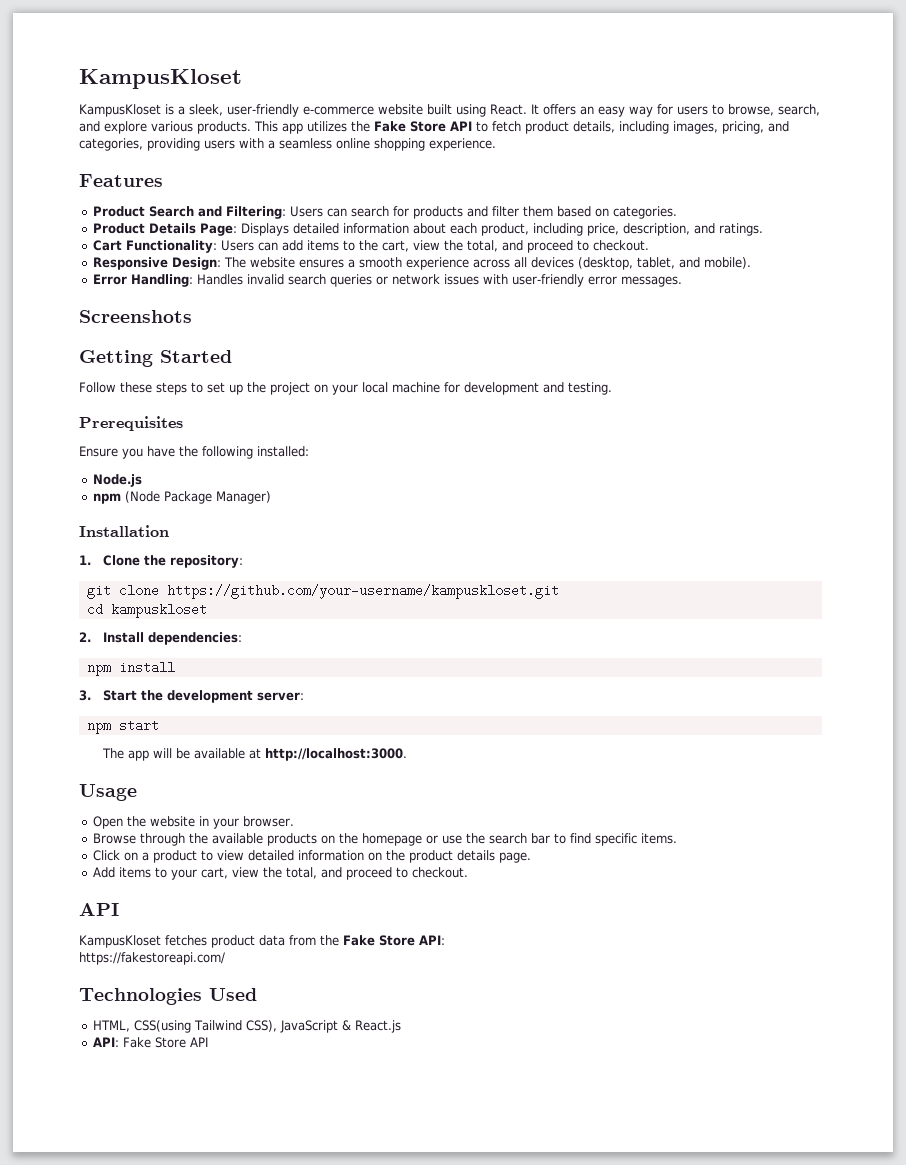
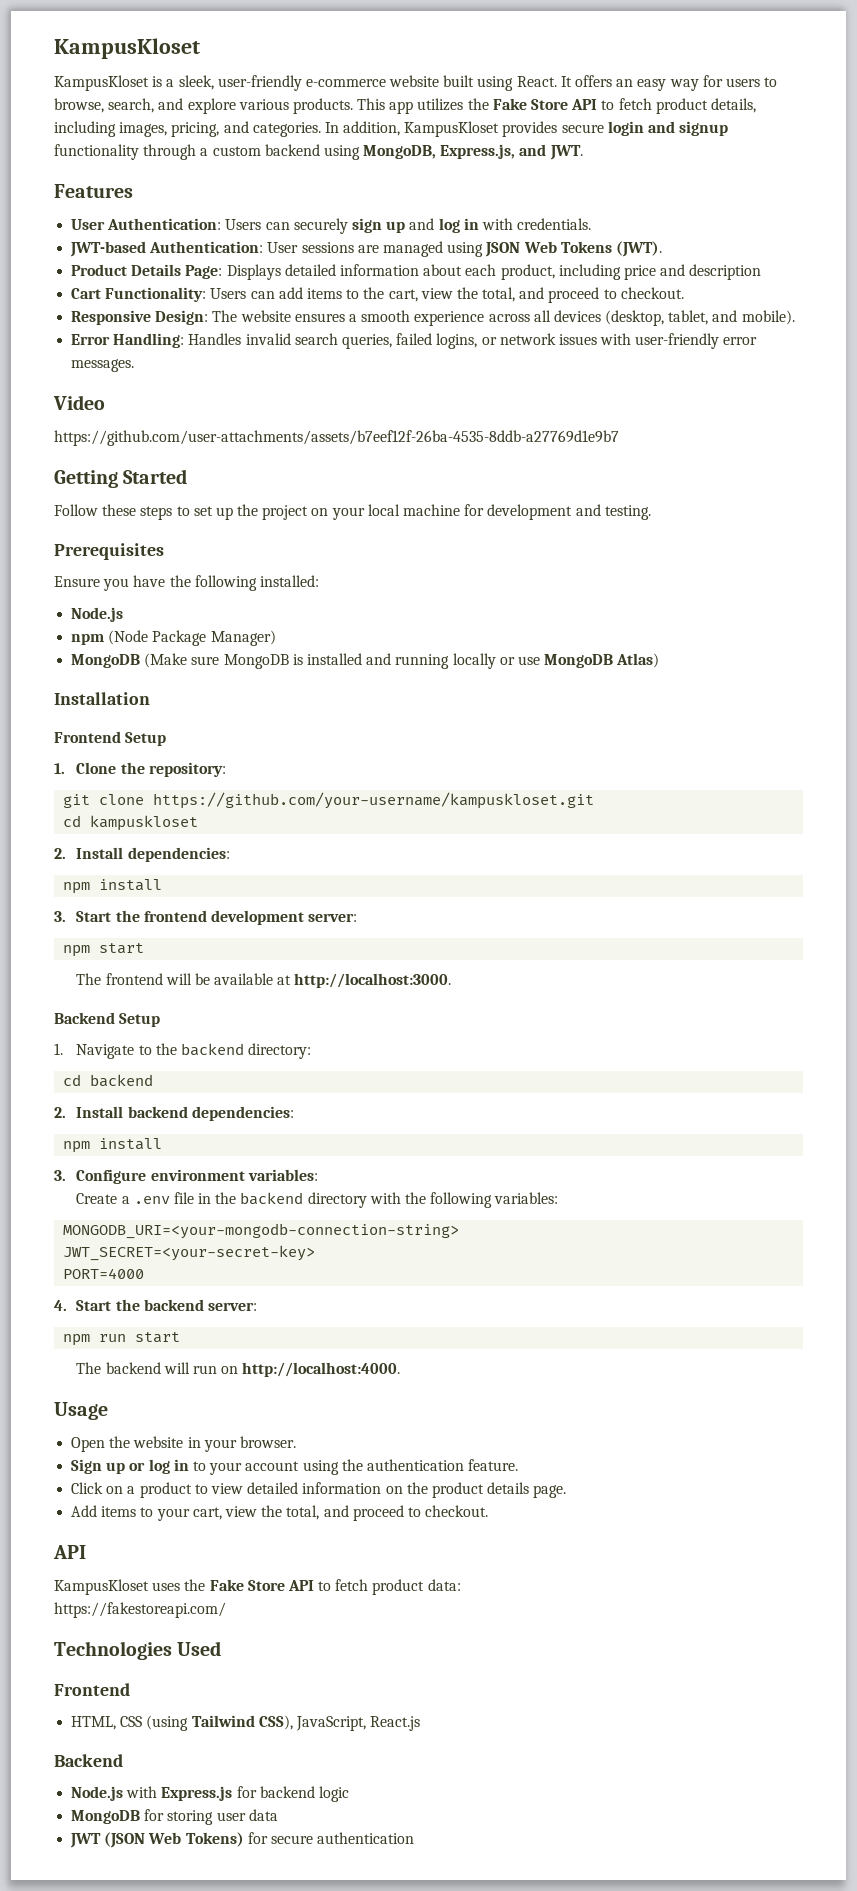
- This app utilizes the Fake Store API to fetch product details, including images, pricing, and categories, providing users with a seamless online shopping experience.
+ This app utilizes the Fake Store API to fetch product details, including images, pricing, and categories. In addition, KampusKloset provides secure login and signup functionality through a custom backend using MongoDB, Express.js, and JWT.
  Features
- Product Search and Filtering: Users can search for products and filter them based on categories.
+ User Authentication: Users can securely sign up and log in with credentials.
+ JWT-based Authentication: User sessions are managed using JSON Web Tokens (JWT).
- Product Details Page: Displays detailed information about each product, including price, description, and ratings.
+ Product Details Page: Displays detailed information about each product, including price and description
- Error Handling: Handles invalid search queries or network issues with user-friendly error messages.
+ Error Handling: Handles invalid search queries, failed logins, or network issues with user-friendly error messages.
- Screenshots
+ Video
+ https://github.com/user-attachments/assets/b7eef12f-26ba-4535-8ddb-a27769d1e9b7
+ MongoDB (Make sure MongoDB is installed and running locally or use MongoDB Atlas)
+ Frontend Setup
- 3. Start the development server:
+ 3. Start the frontend development server:
- The app will be available at http://localhost:3000.
+ The frontend will be available at http://localhost:3000.
+ Backend Setup
+ 1. Navigate to the backend directory:
+ cd backend
+ 2. Install backend dependencies:
+ npm install
+ 3. Configure environment variables:
+ Create a .env file in the backend directory with the following variables:
+ MONGODB_URI=<your-mongodb-connection-string>
+ JWT_SECRET=<your-secret-key>
+ PORT=4000
+ 4. Start the backend server:
+ npm run start
+ The backend will run on http://localhost:4000.
- Browse through the available products on the homepage or use the search bar to find specific items.
+ Sign up or log in to your account using the authentication feature.
- KampusKloset fetches product data from the Fake Store API:
+ KampusKloset uses the Fake Store API to fetch product data:
  Technologies Used
+ Frontend
- HTML, CSS(using Tailwind CSS), JavaScript & React.js
- API: Fake Store API
+ HTML, CSS (using Tailwind CSS), JavaScript, React.js
+ Backend
+ Node.js with Express.js for backend logic
+ MongoDB for storing user data
+ JWT (JSON Web Tokens) for secure authentication

